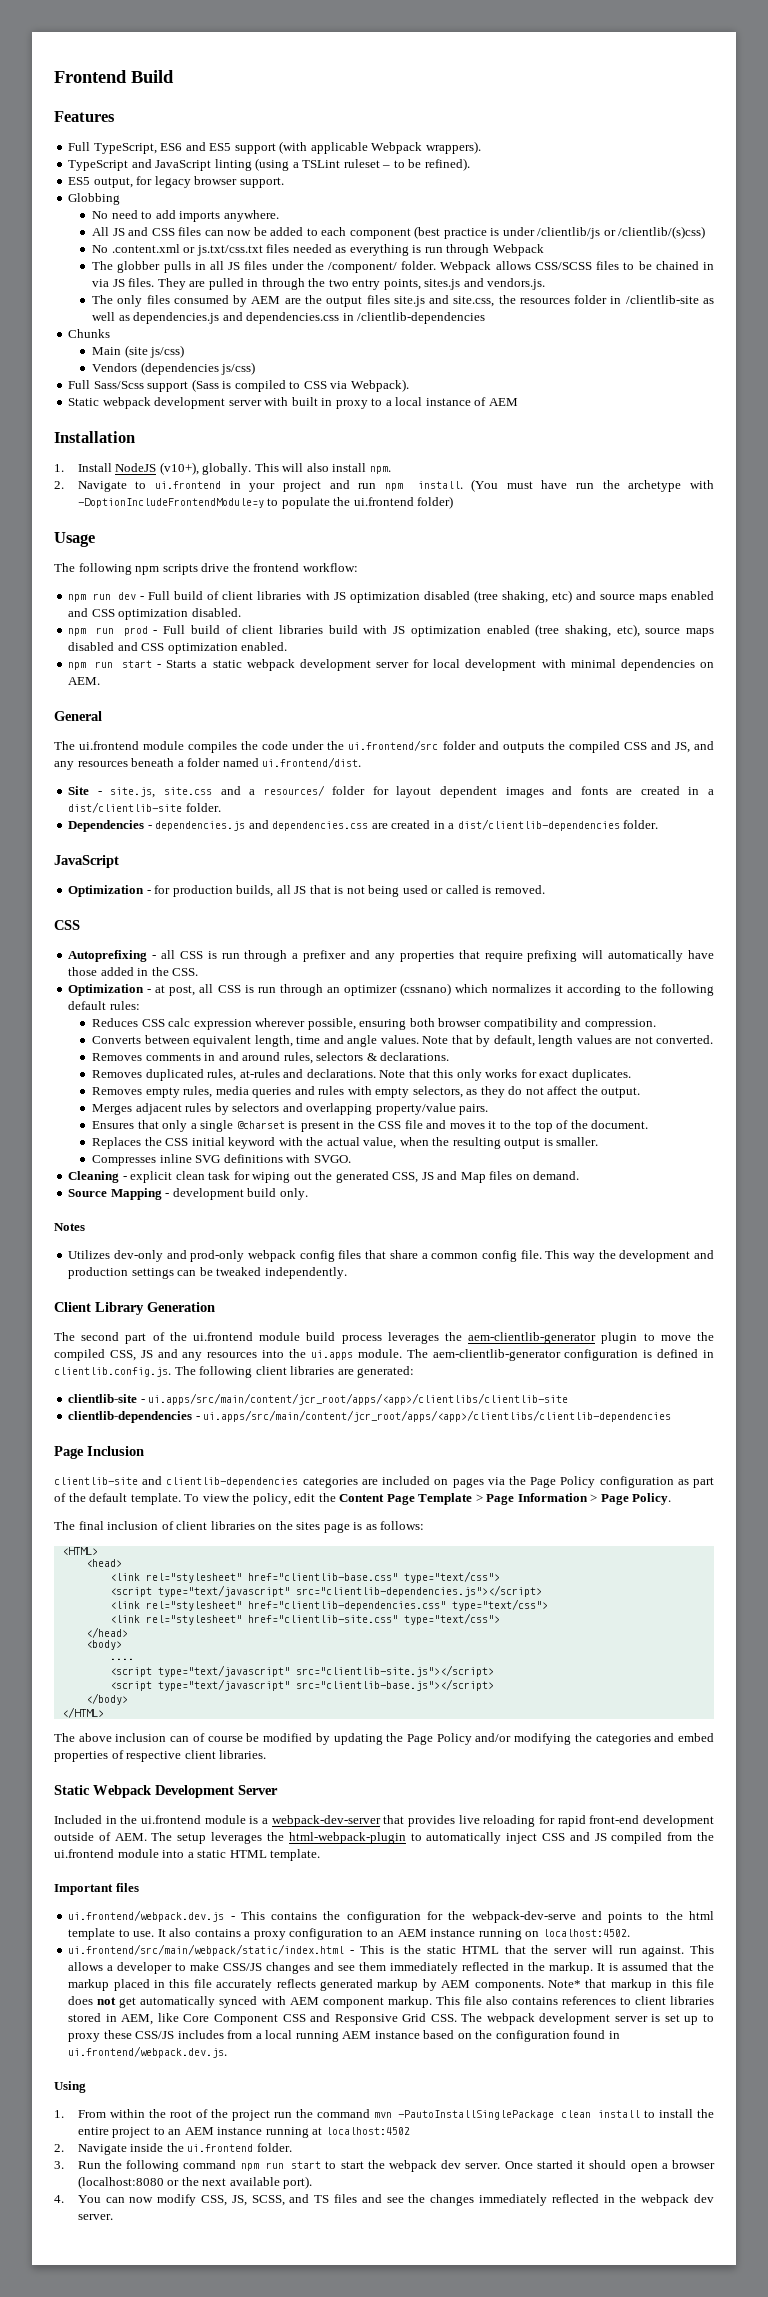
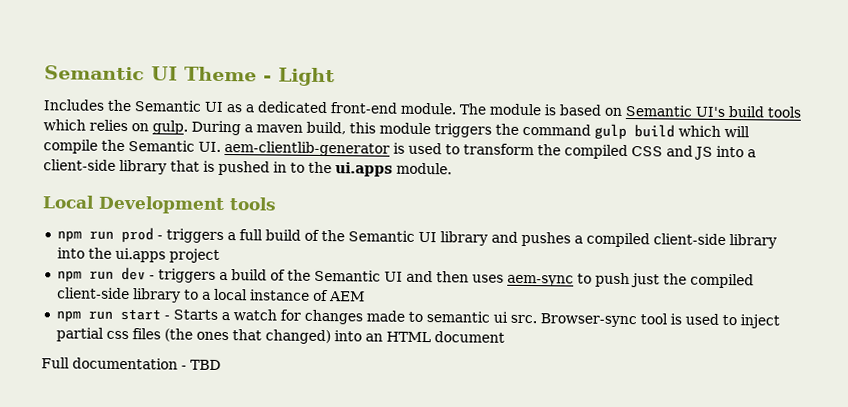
- Frontend Build
- Features
- Full TypeScript, ES6 and ES5 support (with applicable Webpack wrappers).
- TypeScript and JavaScript linting (using a TSLint ruleset – to be refined).
- ES5 output, for legacy browser support.
- Globbing
- No need to add imports anywhere.
- All JS and CSS files can now be added to each component (best practice is under /clientlib/js or /clientlib/(s)css)
- No .content.xml or js.txt/css.txt files needed as everything is run through Webpack
- The globber pulls in all JS files under the /component/ folder. Webpack allows CSS/SCSS files to be chained in via JS files. They are pulled in through the two entry points, sites.js and vendors.js.
- The only files consumed by AEM are the output files site.js and site.css, the resources folder in /clientlib-site as well as dependencies.js and dependencies.css in /clientlib-dependencies
- Chunks
- Main (site js/css)
- Vendors (dependencies js/css)
- Full Sass/Scss support (Sass is compiled to CSS via Webpack).
- Static webpack development server with built in proxy to a local instance of AEM
+ Semantic UI Theme - Light
+ Includes the Semantic UI as a dedicated front-end module. The module is based on Semantic UI's build tools which relies on gulp. During a maven build, this module triggers the command gulp build which will compile the Semantic UI. aem-clientlib-generator is used to transform the compiled CSS and JS into a client-side library that is pushed in to the ui.apps module.
+ Local Development tools
+ npm run prod - triggers a full build of the Semantic UI library and pushes a compiled client-side library into the ui.apps project
+ npm run dev - triggers a build of the Semantic UI and then uses aem-sync to push just the compiled client-side library to a local instance of AEM
- Installation
- 1. Install NodeJS (v10+), globally. This will also install npm.
- 2. Navigate to ui.frontend in your project and run npm install. (You must have run the archetype with -DoptionIncludeFrontendModule=y to populate the ui.frontend folder)
- Usage
- The following npm scripts drive the frontend workflow:
- npm run dev - Full build of client libraries with JS optimization disabled (tree shaking, etc) and source maps enabled and CSS optimization disabled.
- npm run prod - Full build of client libraries build with JS optimization enabled (tree shaking, etc), source maps disabled and CSS optimization enabled.
- npm run start - Starts a static webpack development server for local development with minimal dependencies on AEM.
- General
- The ui.frontend module compiles the code under the ui.frontend/src folder and outputs the compiled CSS and JS, and any resources beneath a folder named ui.frontend/dist.
- Site - site.js, site.css and a resources/ folder for layout dependent images and fonts are created in a dist/clientlib-site folder.
- Dependencies - dependencies.js and dependencies.css are created in a dist/clientlib-dependencies folder.
- JavaScript
- Optimization - for production builds, all JS that is not being used or called is removed.
- CSS
- Autoprefixing - all CSS is run through a prefixer and any properties that require prefixing will automatically have those added in the CSS.
- Optimization - at post, all CSS is run through an optimizer (cssnano) which normalizes it according to the following default rules:
- Reduces CSS calc expression wherever possible, ensuring both browser compatibility and compression.
- Converts between equivalent length, time and angle values. Note that by default, length values are not converted.
- Removes comments in and around rules, selectors & declarations.
- Removes duplicated rules, at-rules and declarations. Note that this only works for exact duplicates.
- Removes empty rules, media queries and rules with empty selectors, as they do not affect the output.
- Merges adjacent rules by selectors and overlapping property/value pairs.
- Ensures that only a single @charset is present in the CSS file and moves it to the top of the document.
- Replaces the CSS initial keyword with the actual value, when the resulting output is smaller.
- Compresses inline SVG definitions with SVGO.
- Cleaning - explicit clean task for wiping out the generated CSS, JS and Map files on demand.
- Source Mapping - development build only.
- Notes
- Utilizes dev-only and prod-only webpack config files that share a common config file. This way the development and production settings can be tweaked independently.
- Client Library Generation
- The second part of the ui.frontend module build process leverages the aem-clientlib-generator plugin to move the compiled CSS, JS and any resources into the ui.apps module. The aem-clientlib-generator configuration is defined in clientlib.config.js. The following client libraries are generated:
- clientlib-site - ui.apps/src/main/content/jcr_root/apps/<app>/clientlibs/clientlib-site
- clientlib-dependencies - ui.apps/src/main/content/jcr_root/apps/<app>/clientlibs/clientlib-dependencies
- Page Inclusion
- clientlib-site and clientlib-dependencies categories are included on pages via the Page Policy configuration as part of the default template. To view the policy, edit the Content Page Template > Page Information > Page Policy.
- The final inclusion of client libraries on the sites page is as follows:
- <HTML>
- <head>
- <link rel="stylesheet" href="clientlib-base.css" type="text/css">
- <script type="text/javascript" src="clientlib-dependencies.js"></script>
- <link rel="stylesheet" href="clientlib-dependencies.css" type="text/css">
- <link rel="stylesheet" href="clientlib-site.css" type="text/css">
- </head>
- <body>
- ....
- <script type="text/javascript" src="clientlib-site.js"></script>
- <script type="text/javascript" src="clientlib-base.js"></script>
- </body>
- </HTML>
- The above inclusion can of course be modified by updating the Page Policy and/or modifying the categories and embed properties of respective client libraries.
- Static Webpack Development Server
- Included in the ui.frontend module is a webpack-dev-server that provides live reloading for rapid front-end development outside of AEM. The setup leverages the html-webpack-plugin to automatically inject CSS and JS compiled from the ui.frontend module into a static HTML template.
- Important files
- ui.frontend/webpack.dev.js - This contains the configuration for the webpack-dev-serve and points to the html template to use. It also contains a proxy configuration to an AEM instance running on localhost:4502.
- ui.frontend/src/main/webpack/static/index.html - This is the static HTML that the server will run against. This allows a developer to make CSS/JS changes and see them immediately reflected in the markup. It is assumed that the markup placed in this file accurately reflects generated markup by AEM components. Note* that markup in this file does not get automatically synced with AEM component markup. This file also contains references to client libraries stored in AEM, like Core Component CSS and Responsive Grid CSS. The webpack development server is set up to proxy these CSS/JS includes from a local running AEM instance based on the configuration found in ui.frontend/webpack.dev.js.
- Using
- 1. From within the root of the project run the command mvn -PautoInstallSinglePackage clean install to install the entire project to an AEM instance running at localhost:4502
- 2. Navigate inside the ui.frontend folder.
- 3. Run the following command npm run start to start the webpack dev server. Once started it should open a browser (localhost:8080 or the next available port).
- 4. You can now modify CSS, JS, SCSS, and TS files and see the changes immediately reflected in the webpack dev server.
+ npm run start - Starts a watch for changes made to semantic ui src. Browser-sync tool is used to inject partial css files (the ones that changed) into an HTML document
+ Full documentation - TBD

